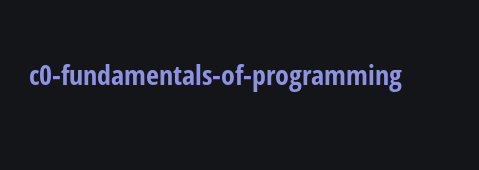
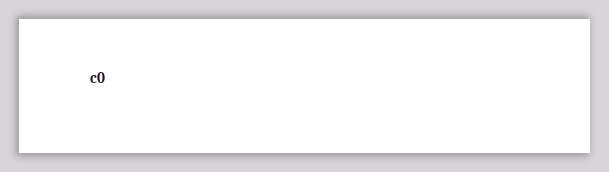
- c0-fundamentals-of-programming
+ c0

